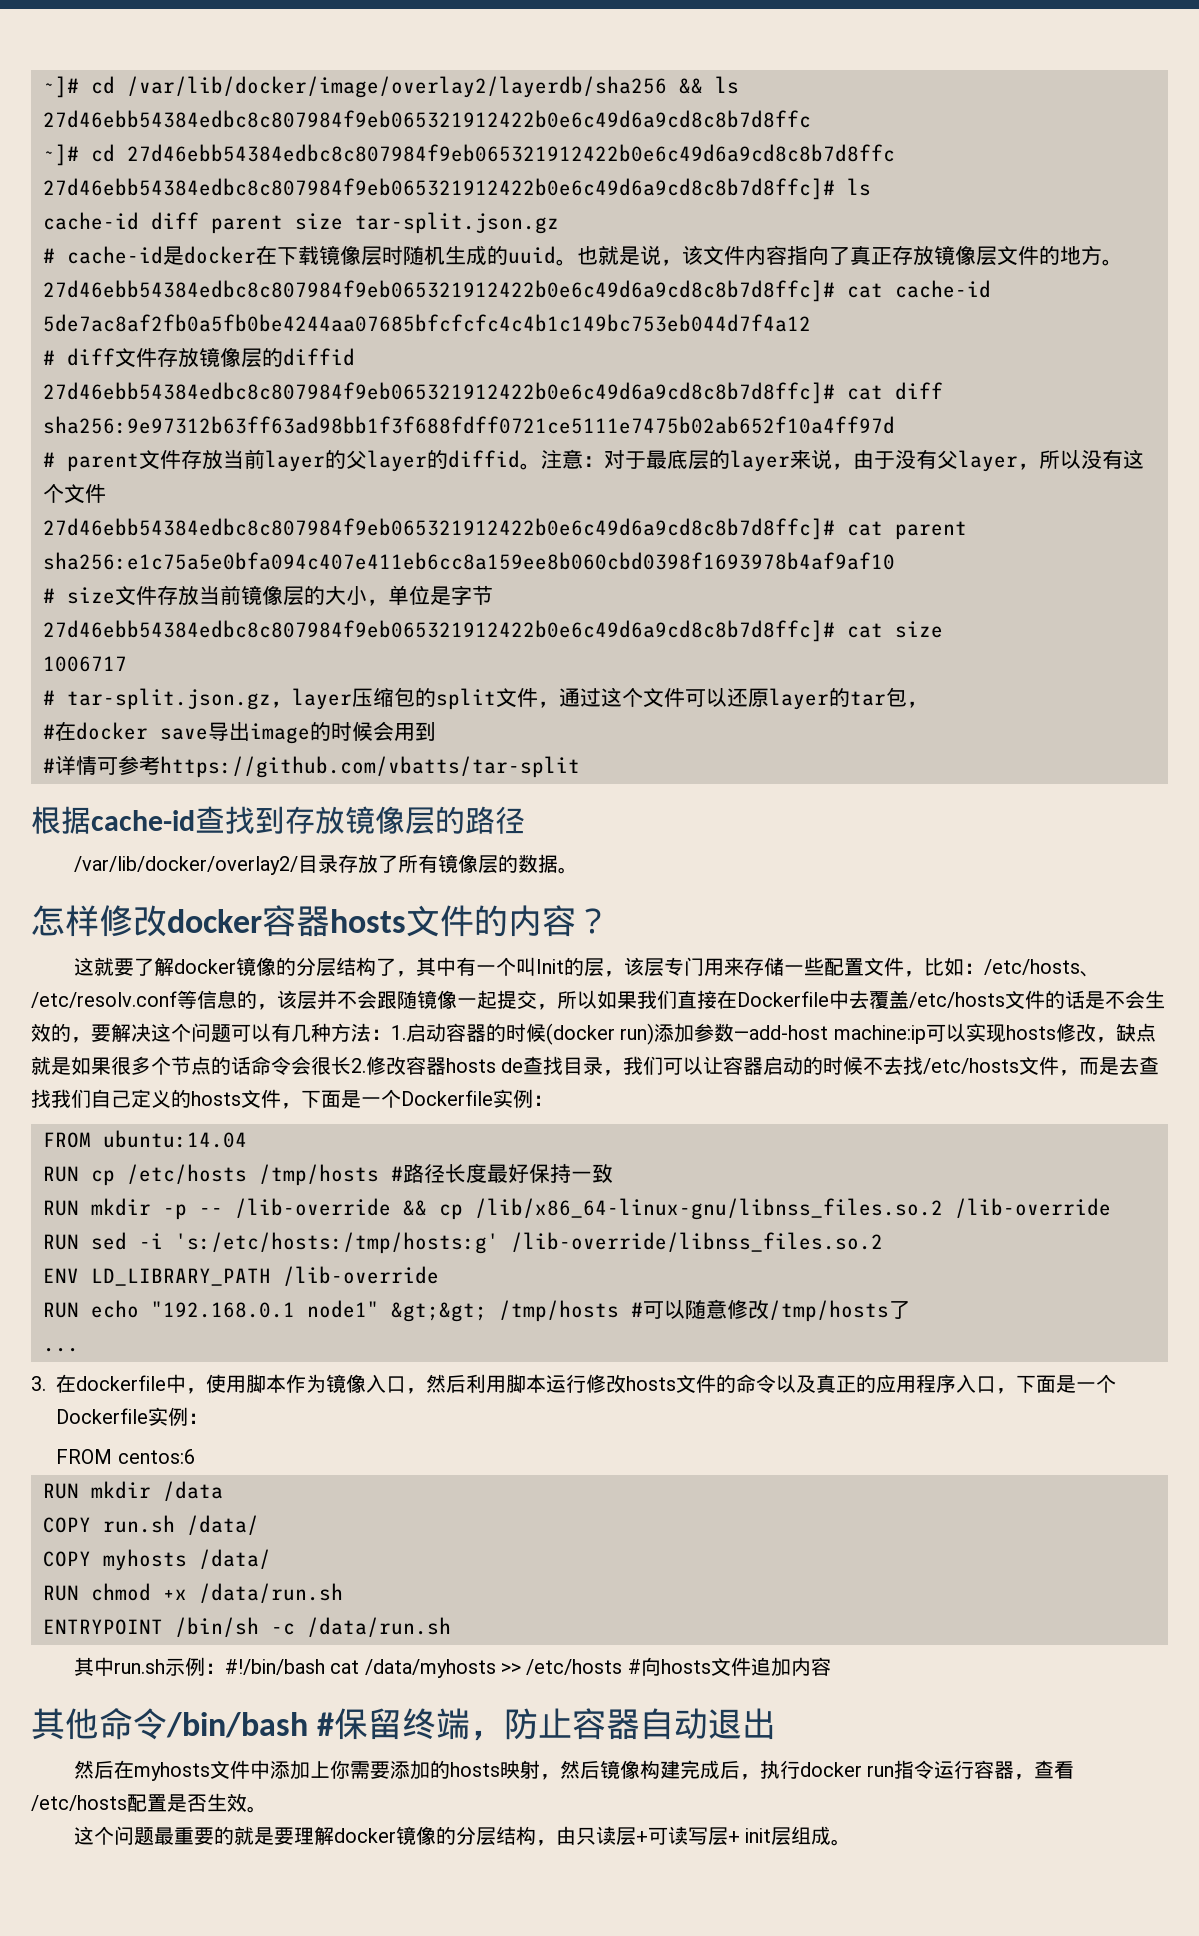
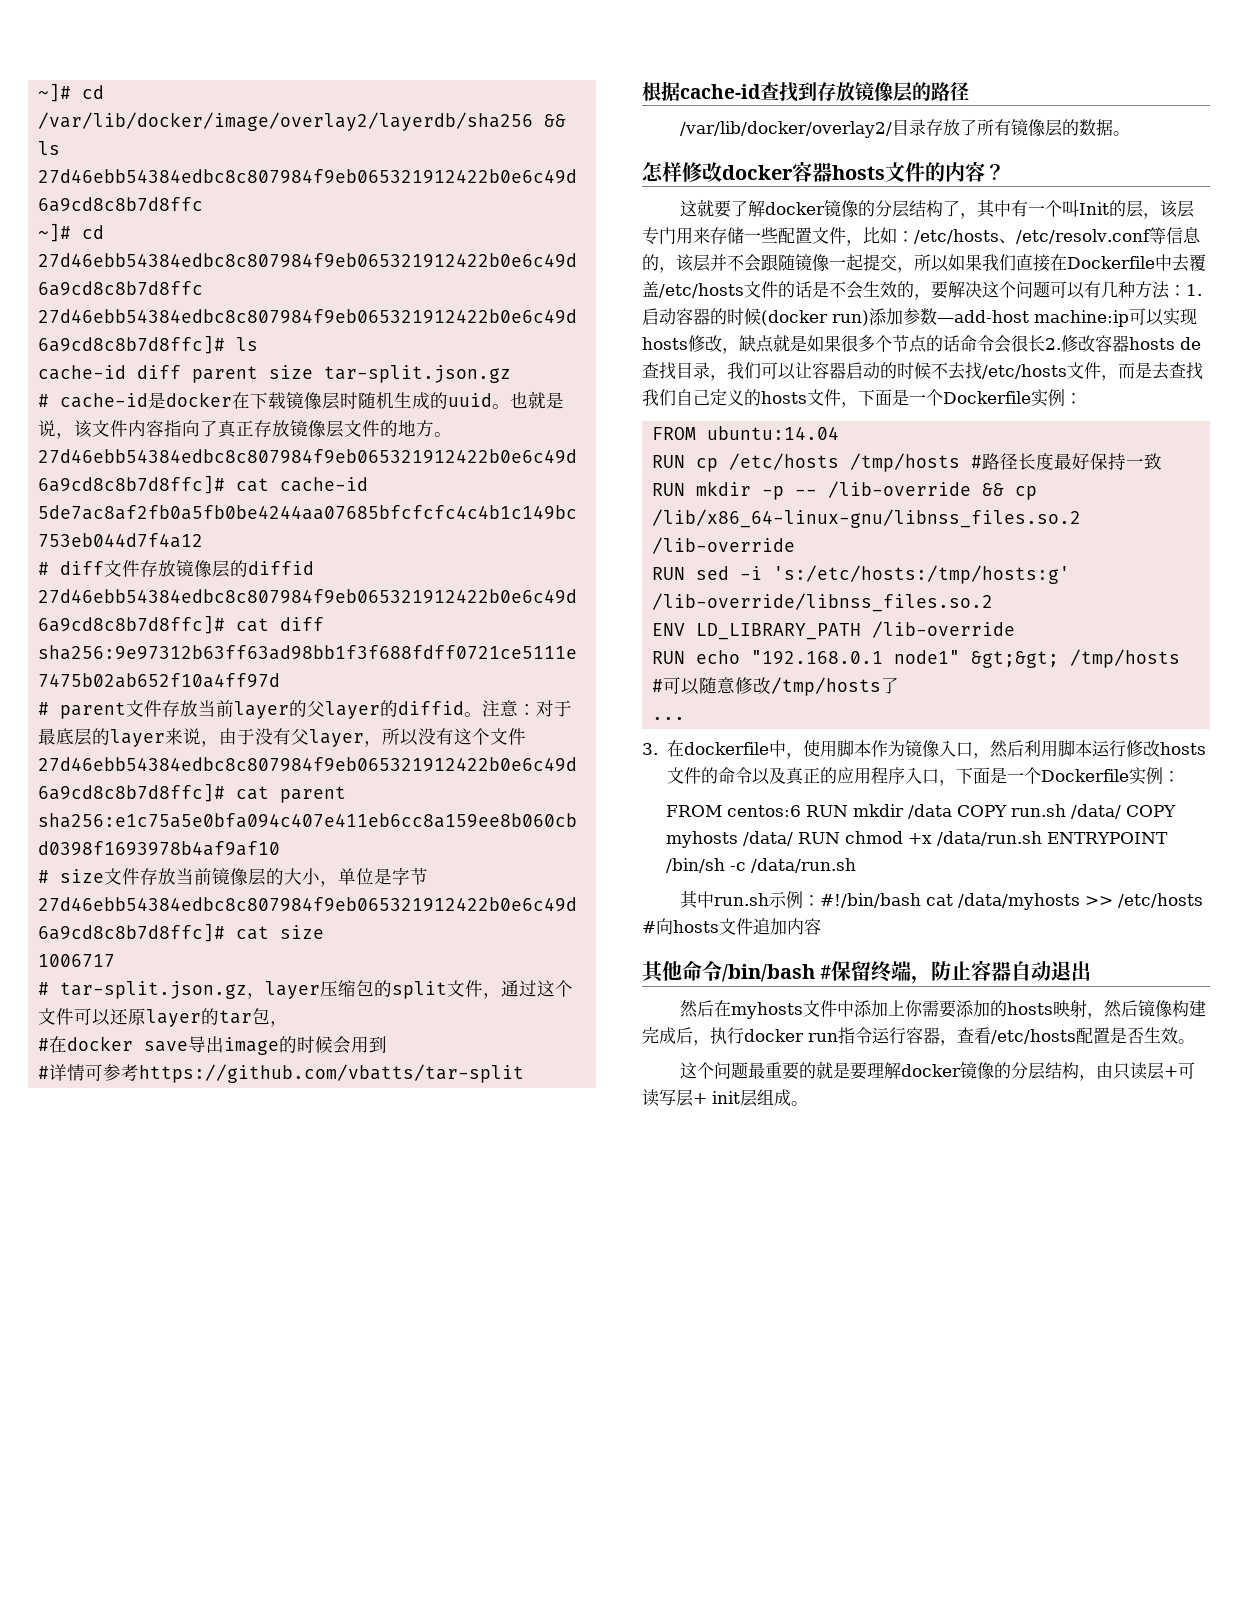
- FROM centos:6
- RUN mkdir /data
- COPY run.sh /data/
- COPY myhosts /data/
- RUN chmod +x /data/run.sh
- ENTRYPOINT /bin/sh -c /data/run.sh
+ FROM centos:6 RUN mkdir /data COPY run.sh /data/ COPY myhosts /data/ RUN chmod +x /data/run.sh ENTRYPOINT /bin/sh -c /data/run.sh

